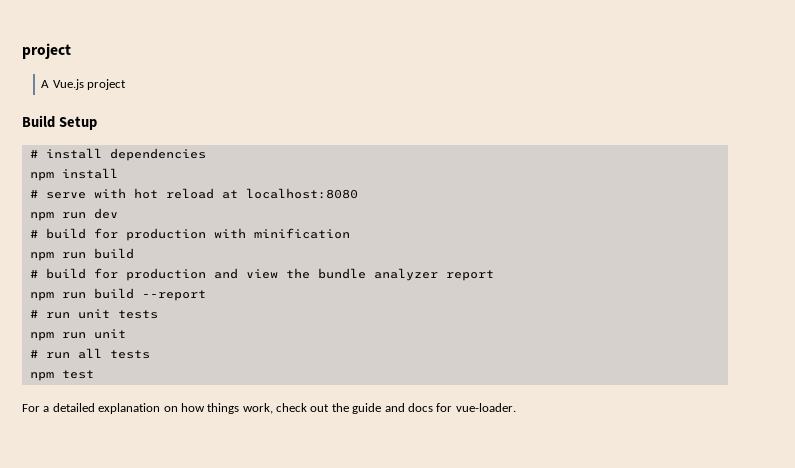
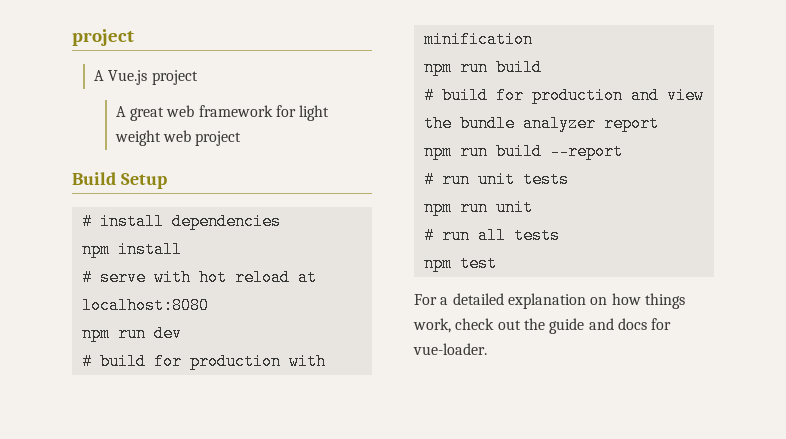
+ A great web framework for light weight web project

